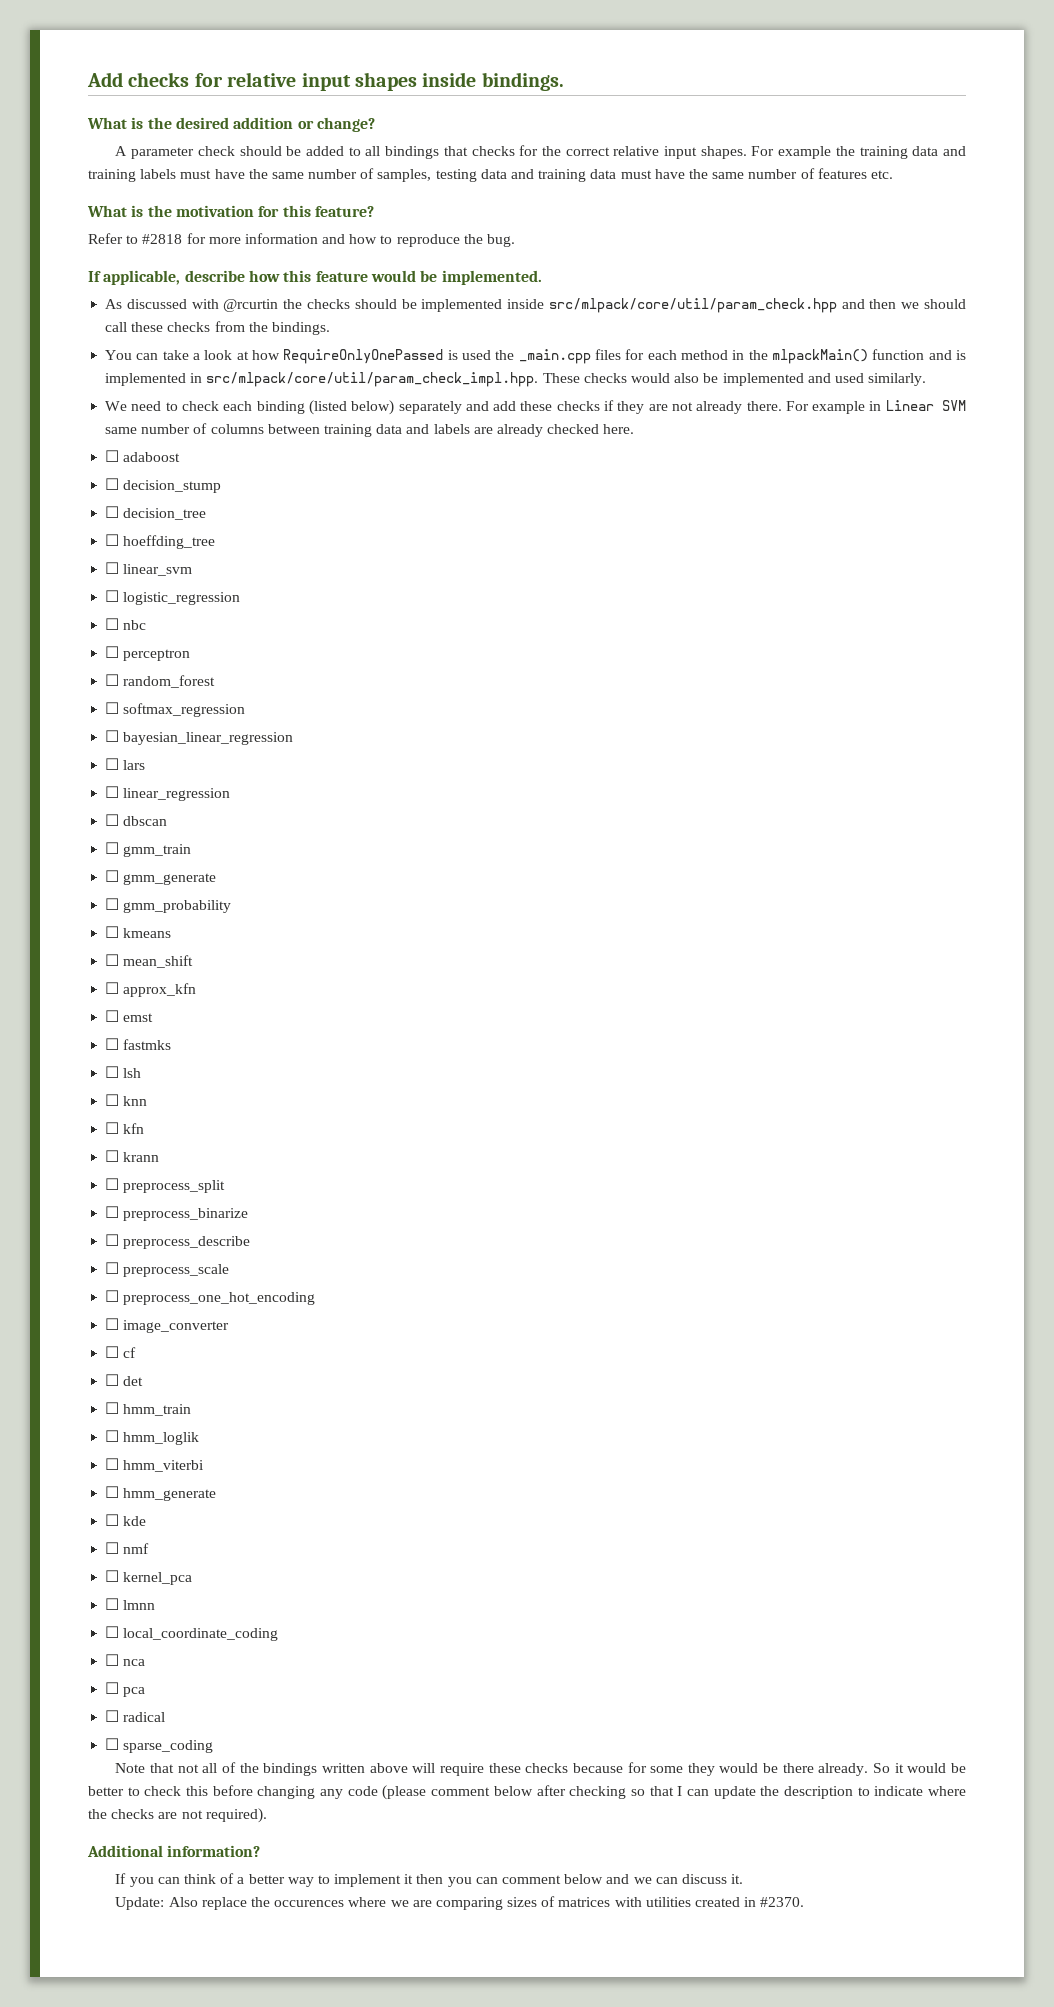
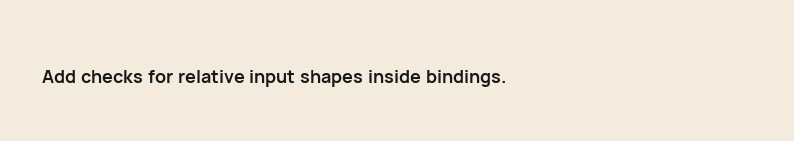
- What is the desired addition or change?
- A parameter check should be added to all bindings that checks for the correct relative input shapes. For example the training data and training labels must have the same number of samples, testing data and training data must have the same number of features etc.
- What is the motivation for this feature?
- Refer to #2818 for more information and how to reproduce the bug.
- If applicable, describe how this feature would be implemented.
- As discussed with @rcurtin the checks should be implemented inside src/mlpack/core/util/param_check.hpp and then we should call these checks from the bindings.
- You can take a look at how RequireOnlyOnePassed is used the _main.cpp files for each method in the mlpackMain() function and is implemented in src/mlpack/core/util/param_check_impl.hpp. These checks would also be implemented and used similarly.
- We need to check each binding (listed below) separately and add these checks if they are not already there. For example in Linear SVM same number of columns between training data and labels are already checked here.
- ☐ adaboost
- ☐ decision_stump
- ☐ decision_tree
- ☐ hoeffding_tree
- ☐ linear_svm
- ☐ logistic_regression
- ☐ nbc
- ☐ perceptron
- ☐ random_forest
- ☐ softmax_regression
- ☐ bayesian_linear_regression
- ☐ lars
- ☐ linear_regression
- ☐ dbscan
- ☐ gmm_train
- ☐ gmm_generate
- ☐ gmm_probability
- ☐ kmeans
- ☐ mean_shift
- ☐ approx_kfn
- ☐ emst
- ☐ fastmks
- ☐ lsh
- ☐ knn
- ☐ kfn
- ☐ krann
- ☐ preprocess_split
- ☐ preprocess_binarize
- ☐ preprocess_describe
- ☐ preprocess_scale
- ☐ preprocess_one_hot_encoding
- ☐ image_converter
- ☐ cf
- ☐ det
- ☐ hmm_train
- ☐ hmm_loglik
- ☐ hmm_viterbi
- ☐ hmm_generate
- ☐ kde
- ☐ nmf
- ☐ kernel_pca
- ☐ lmnn
- ☐ local_coordinate_coding
- ☐ nca
- ☐ pca
- ☐ radical
- ☐ sparse_coding
- Note that not all of the bindings written above will require these checks because for some they would be there already. So it would be better to check this before changing any code (please comment below after checking so that I can update the description to indicate where the checks are not required).
- Additional information?
- If you can think of a better way to implement it then you can comment below and we can discuss it.
- Update: Also replace the occurences where we are comparing sizes of matrices with utilities created in #2370.

